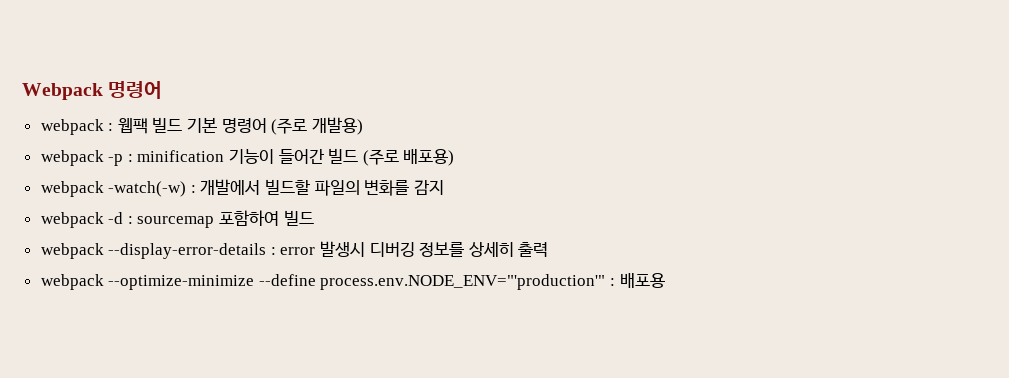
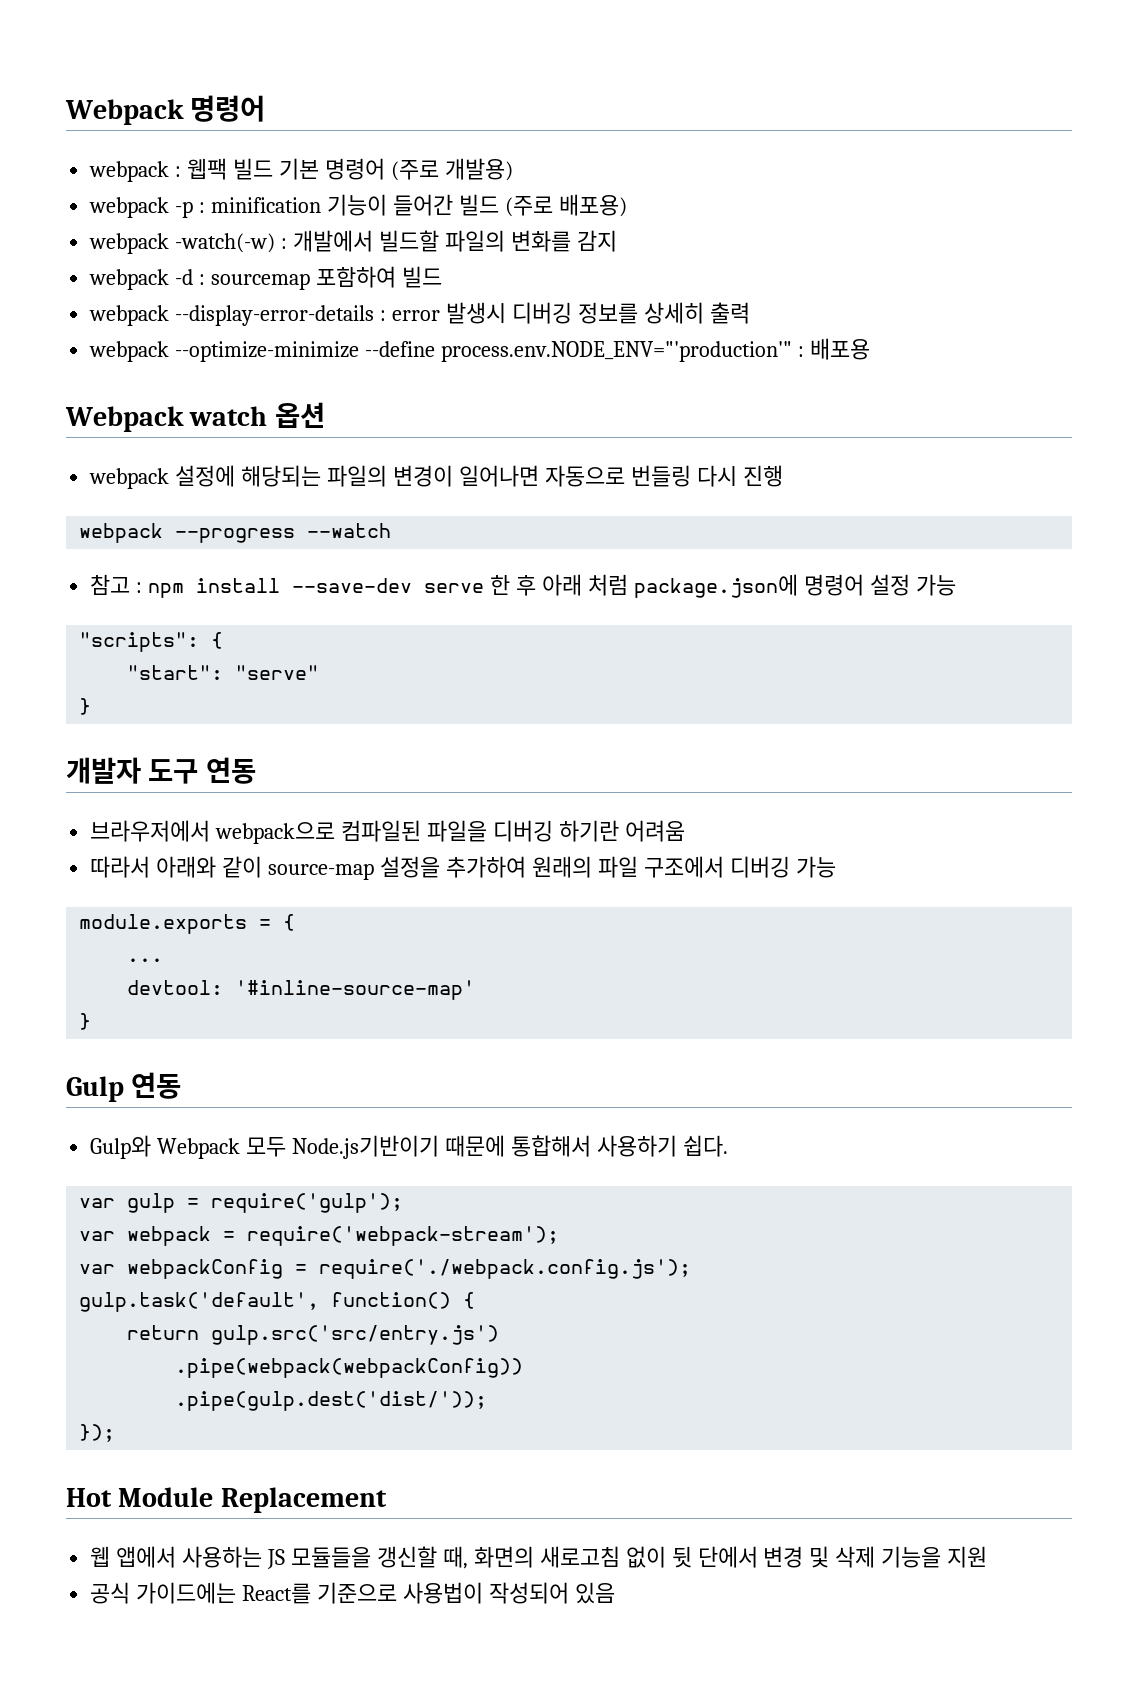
+ Webpack watch 옵션
+ webpack 설정에 해당되는 파일의 변경이 일어나면 자동으로 번들링 다시 진행
+ webpack --progress --watch
+ 참고 : npm install --save-dev serve 한 후 아래 처럼 package.json에 명령어 설정 가능
+ "scripts": {
+ "start": "serve"
+ }
+ 개발자 도구 연동
+ 브라우저에서 webpack으로 컴파일된 파일을 디버깅 하기란 어려움
+ 따라서 아래와 같이 source-map 설정을 추가하여 원래의 파일 구조에서 디버깅 가능
+ module.exports = {
+ ...
+ devtool: '#inline-source-map'
+ }
+ Gulp 연동
+ Gulp와 Webpack 모두 Node.js기반이기 때문에 통합해서 사용하기 쉽다.
+ var gulp = require('gulp');
+ var webpack = require('webpack-stream');
+ var webpackConfig = require('./webpack.config.js');
+ gulp.task('default', function() {
+ return gulp.src('src/entry.js')
+ .pipe(webpack(webpackConfig))
+ .pipe(gulp.dest('dist/'));
+ });
+ Hot Module Replacement
+ 웹 앱에서 사용하는 JS 모듈들을 갱신할 때, 화면의 새로고침 없이 뒷 단에서 변경 및 삭제 기능을 지원
+ 공식 가이드에는 React를 기준으로 사용법이 작성되어 있음

